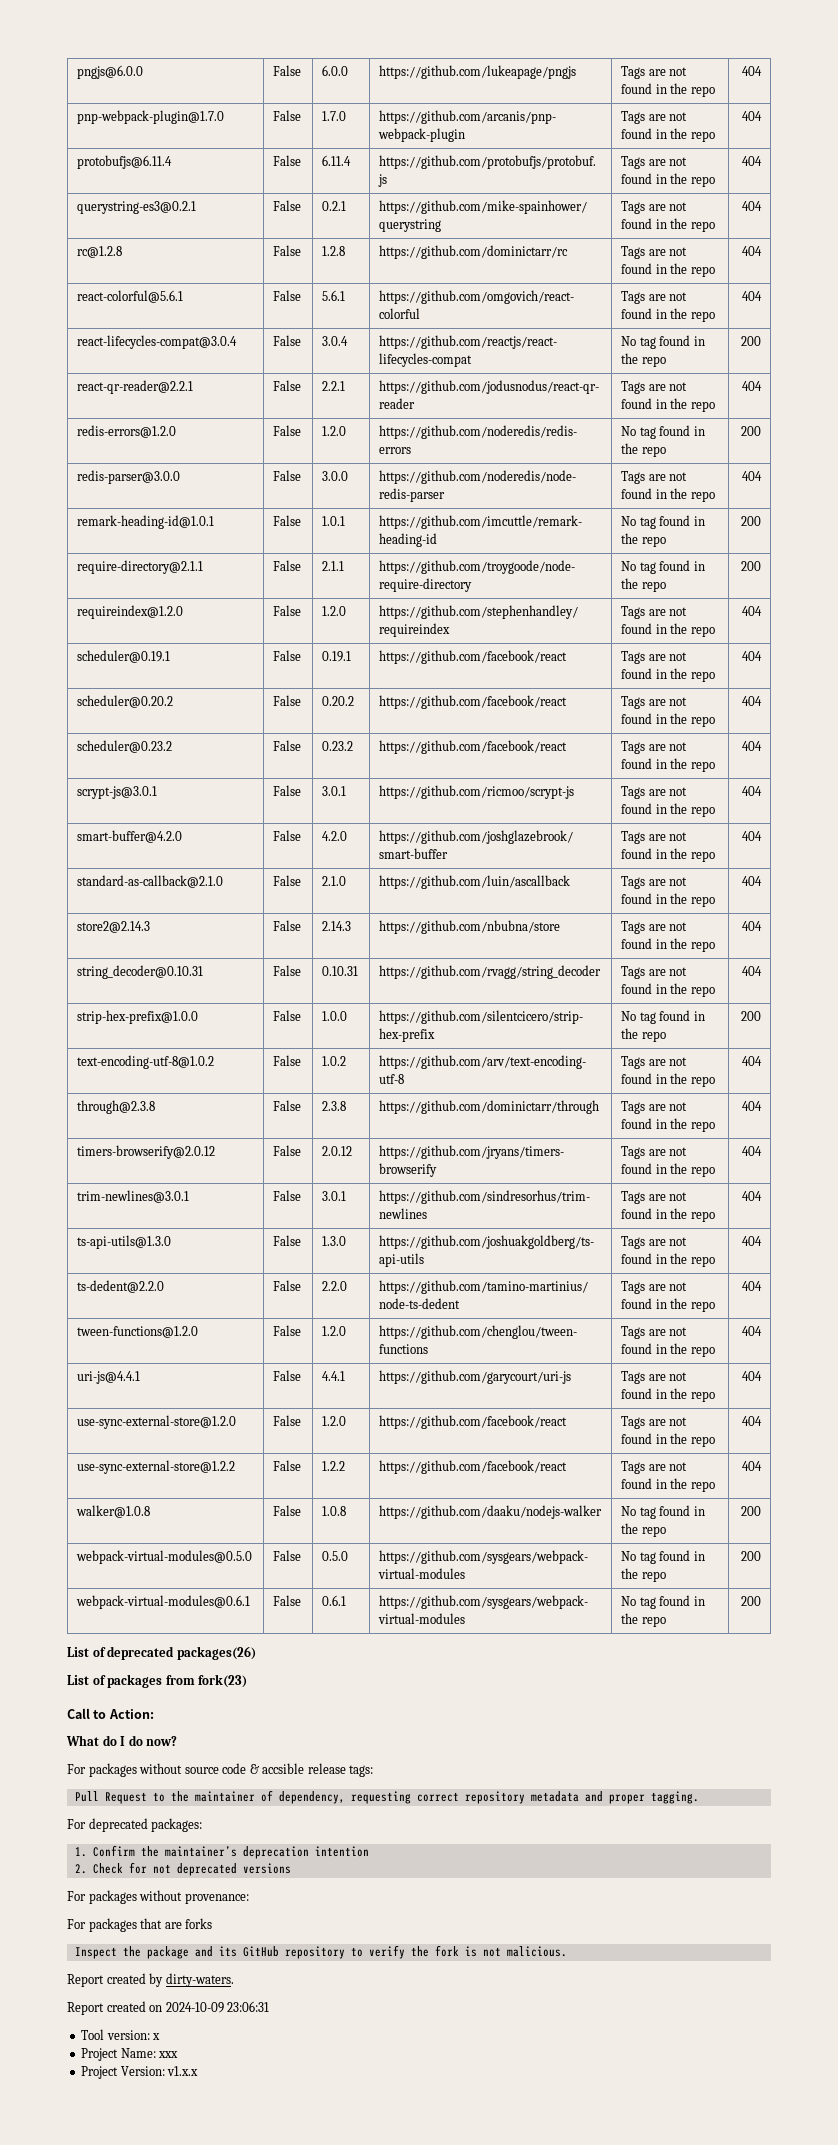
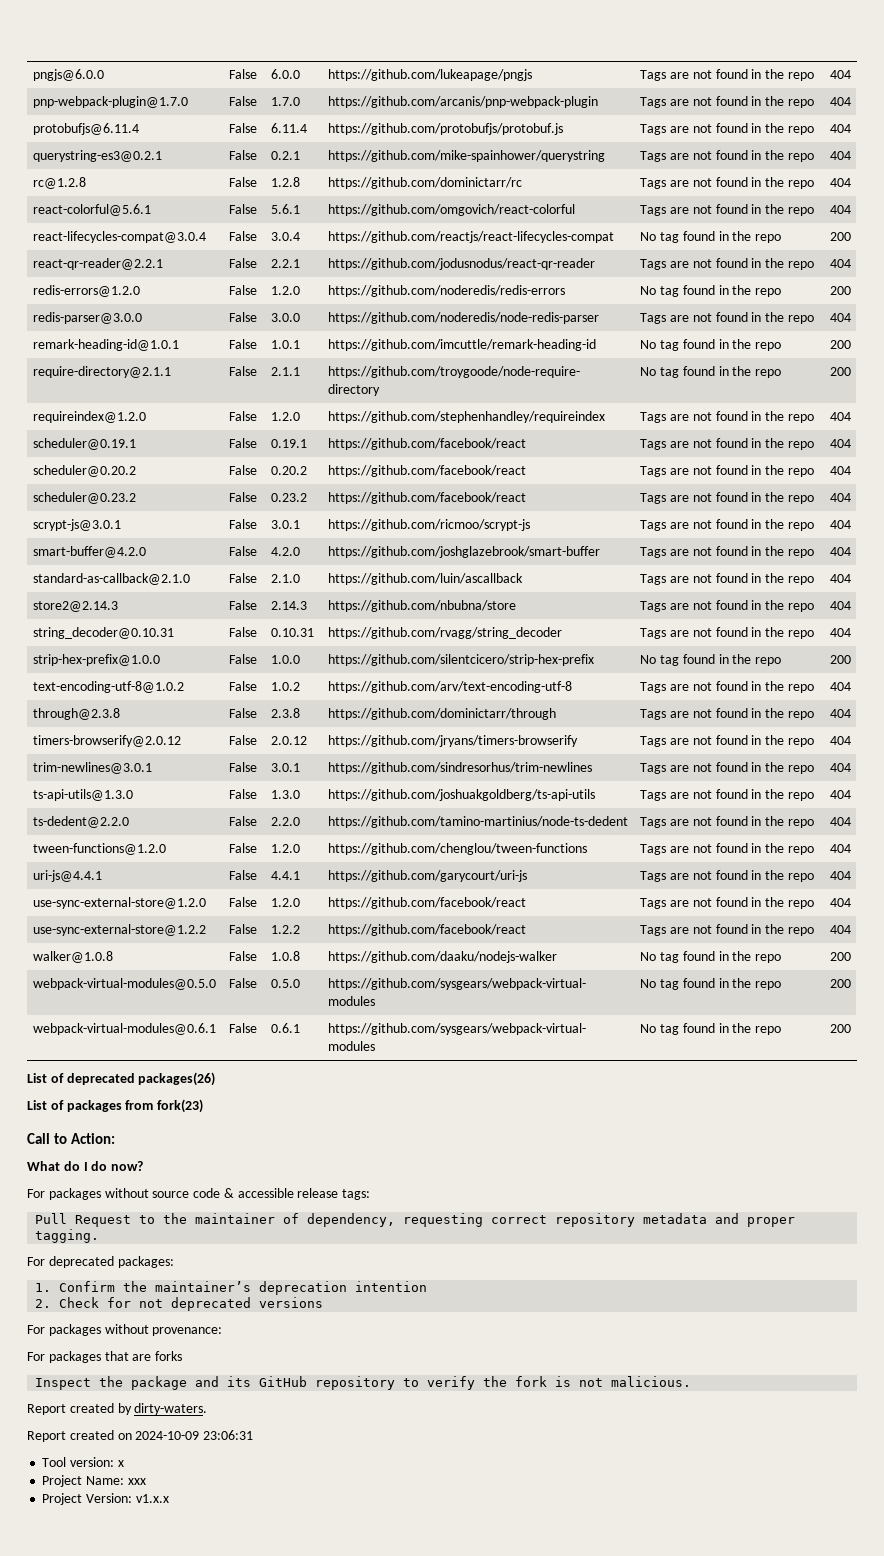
- For packages without source code & accsible release tags:
+ For packages without source code & accessible release tags:

